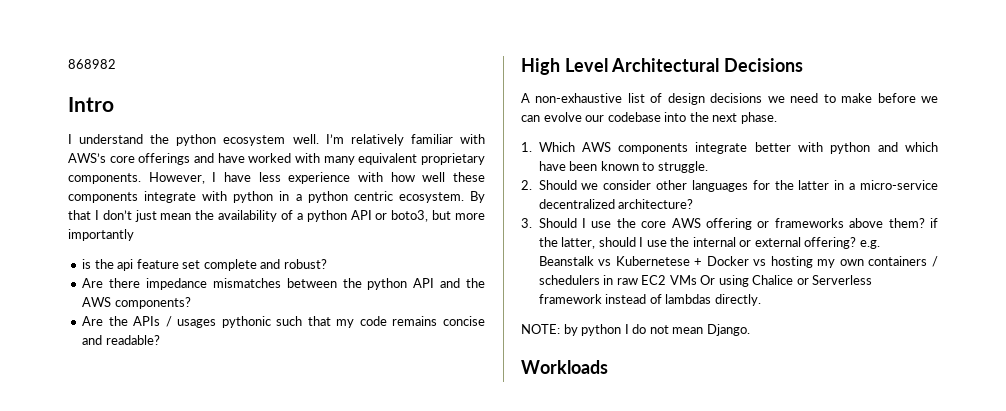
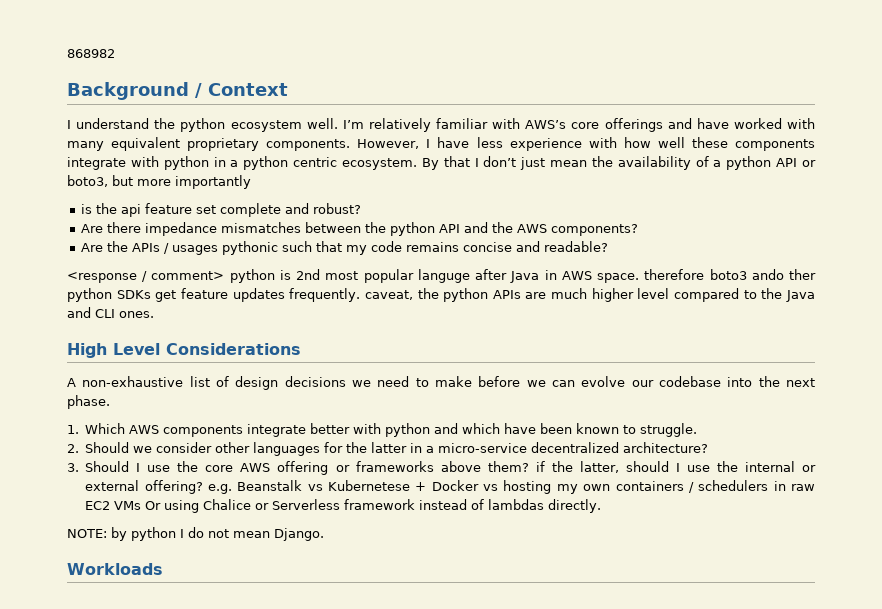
- Intro
+ Background / Context
+ <response / comment> python is 2nd most popular languge after Java in AWS space. therefore boto3 ando ther python SDKs get feature updates frequently. caveat, the python APIs are much higher level compared to the Java and CLI ones.
- High Level Architectural Decisions
+ High Level Considerations

